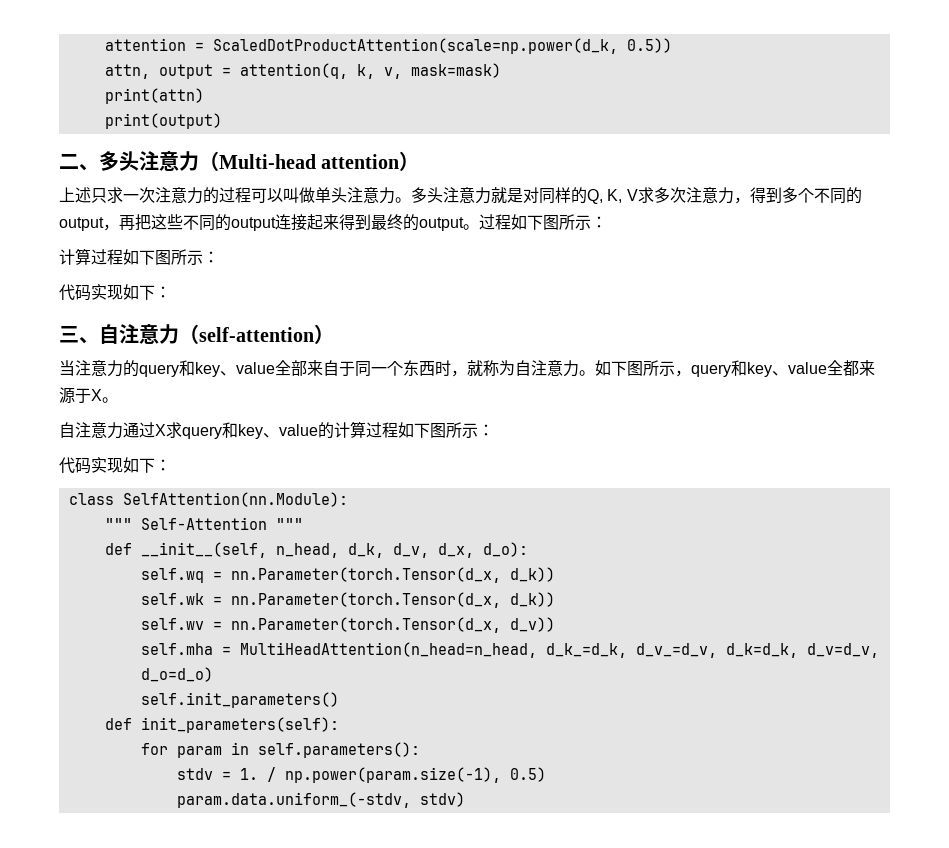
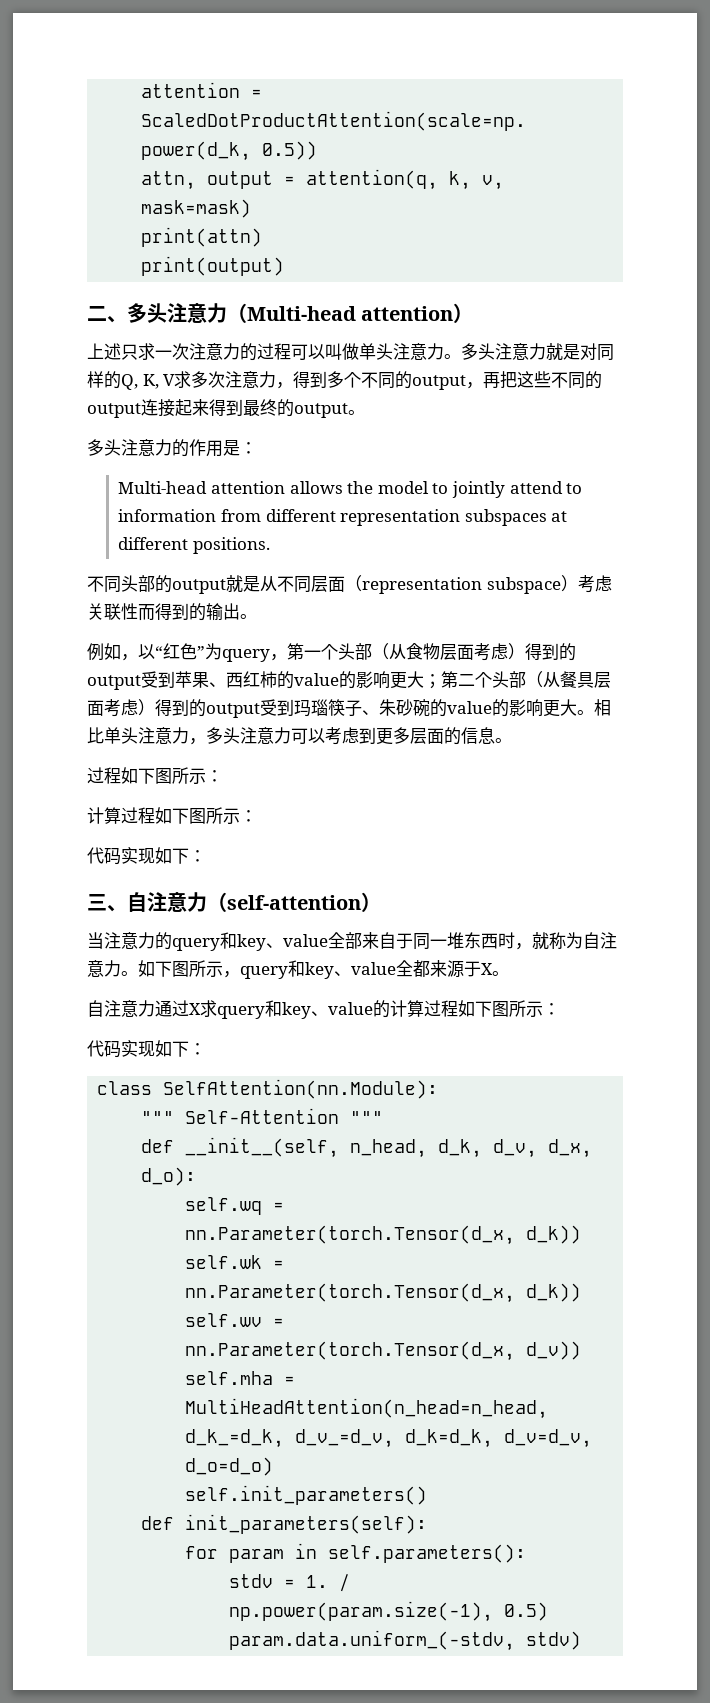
- 多头注意力就是对同样的Q, K, V求多次注意力，得到多个不同的output，再把这些不同的output连接起来得到最终的output。过程如下图所示：
+ 多头注意力就是对同样的Q, K, V求多次注意力，得到多个不同的output，再把这些不同的output连接起来得到最终的output。
+ 多头注意力的作用是：
+ Multi-head attention allows the model to jointly attend to information from different representation subspaces at different positions.
+ 不同头部的output就是从不同层面（representation subspace）考虑关联性而得到的输出。
+ 例如，以“红色”为query，第一个头部（从食物层面考虑）得到的output受到苹果、西红柿的value的影响更大；第二个头部（从餐具层面考虑）得到的output受到玛瑙筷子、朱砂碗的value的影响更大。相比单头注意力，多头注意力可以考虑到更多层面的信息。
+ 过程如下图所示：
- 当注意力的query和key、value全部来自于同一个东西时，就称为自注意力。
+ 当注意力的query和key、value全部来自于同一堆东西时，就称为自注意力。

